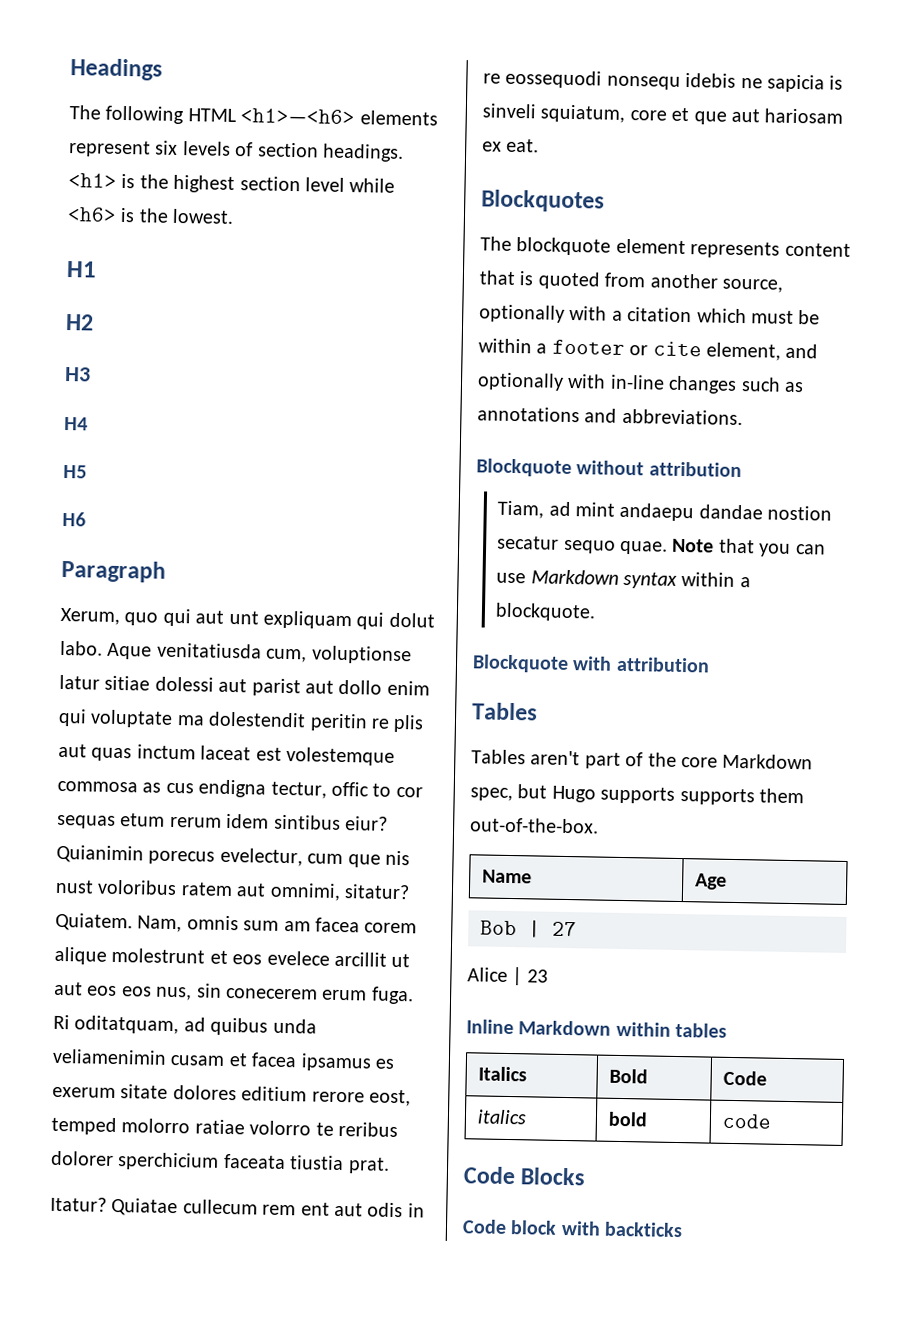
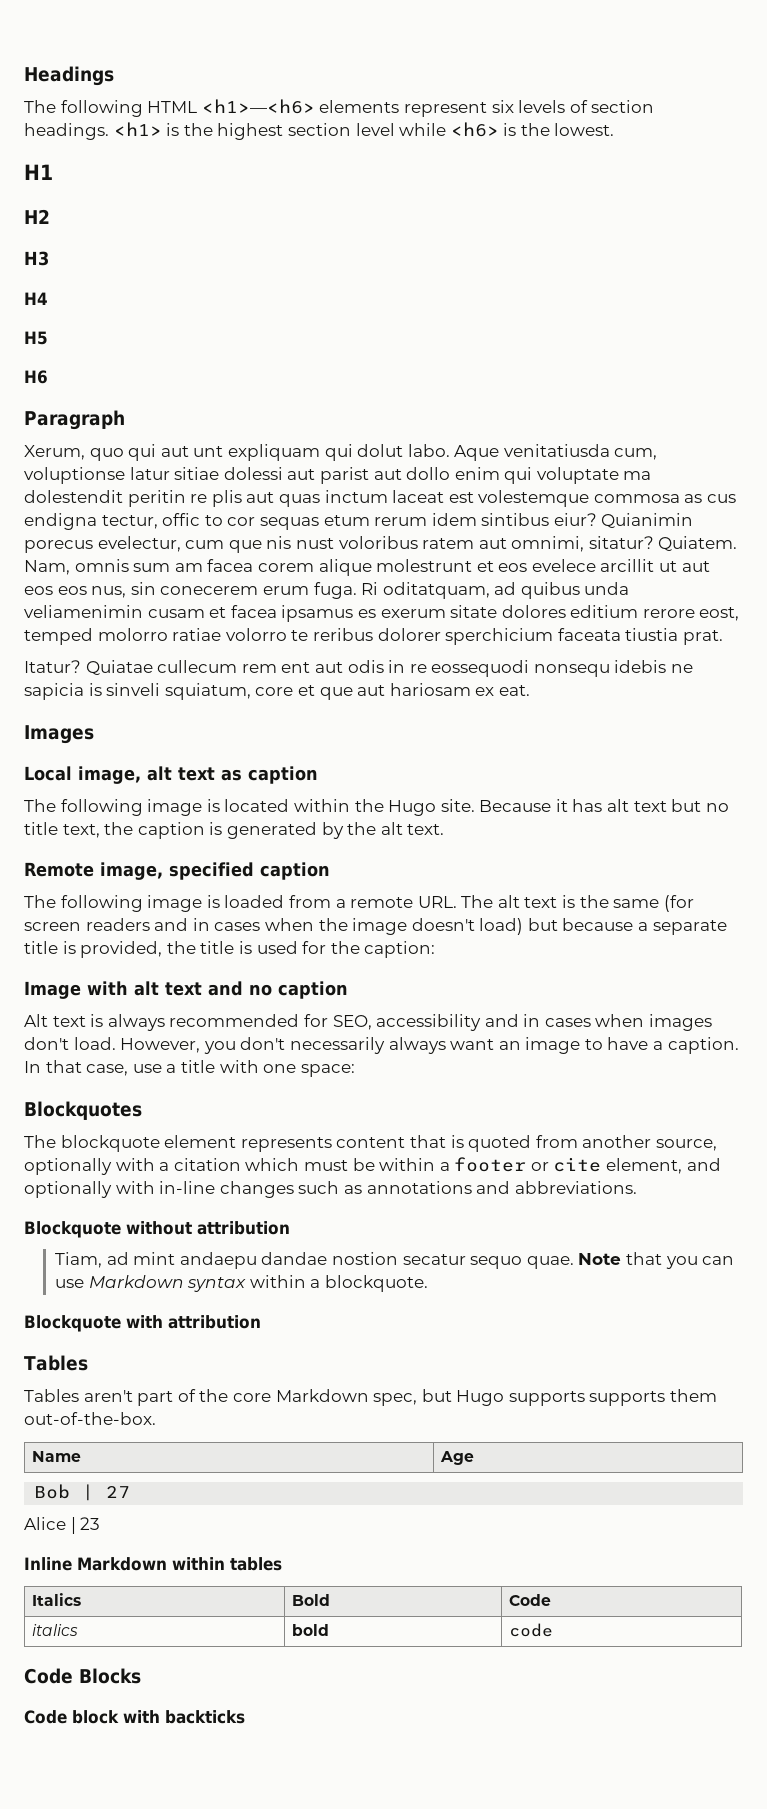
+ Images
+ Local image, alt text as caption
+ The following image is located within the Hugo site. Because it has alt text but no title text, the caption is generated by the alt text.
+ Remote image, specified caption
+ The following image is loaded from a remote URL. The alt text is the same (for screen readers and in cases when the image doesn't load) but because a separate title is provided, the title is used for the caption:
+ Image with alt text and no caption
+ Alt text is always recommended for SEO, accessibility and in cases when images don't load. However, you don't necessarily always want an image to have a caption. In that case, use a title with one space:

